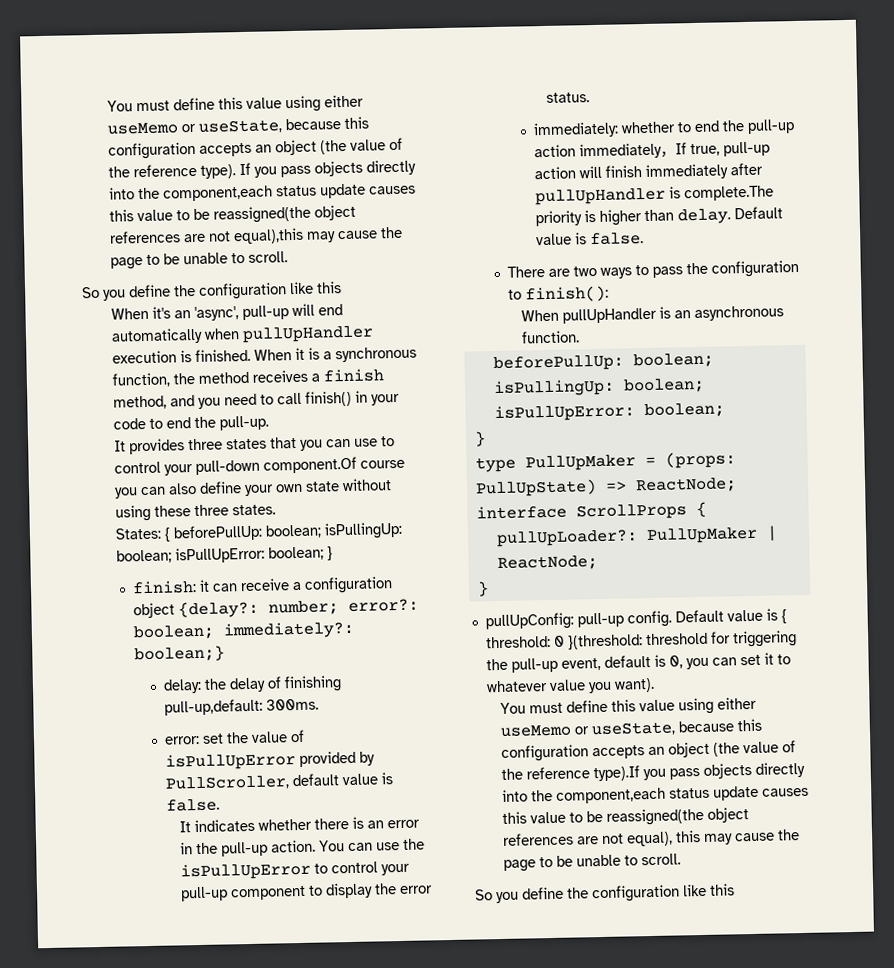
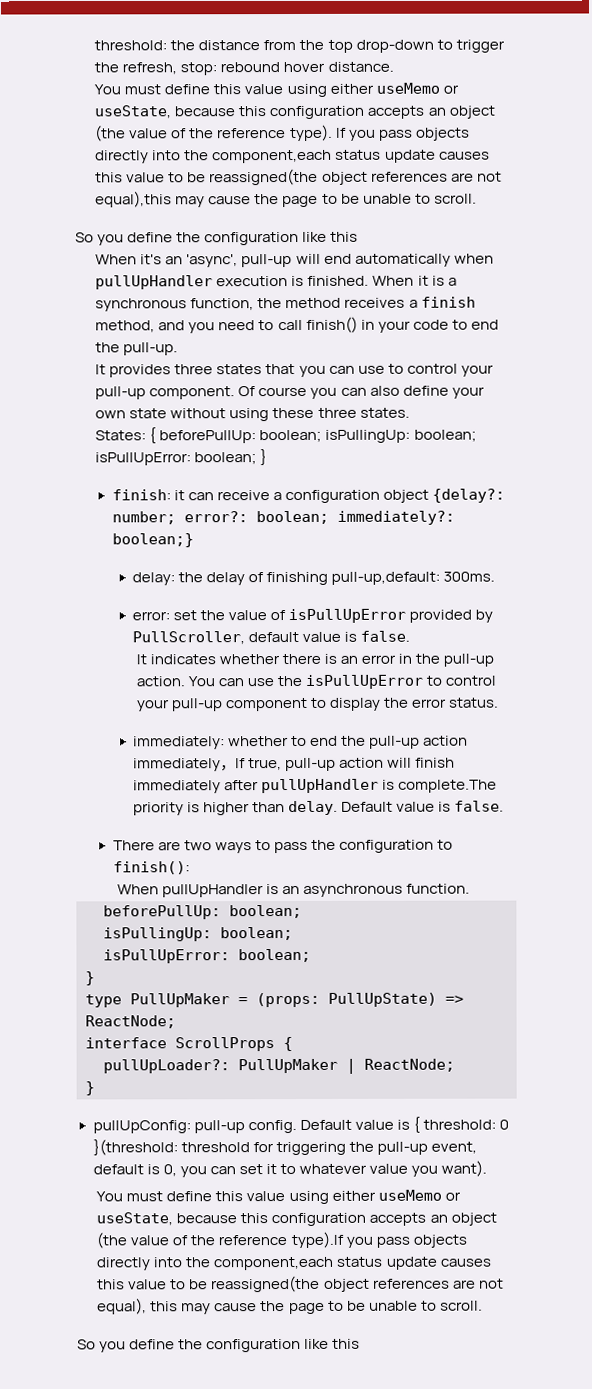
+ threshold: the distance from the top drop-down to trigger the refresh, stop: rebound hover distance.
- It provides three states that you can use to control your pull-down component.Of course you can also define your own state without using these three states.
+ It provides three states that you can use to control your pull-up component. Of course you can also define your own state without using these three states.

